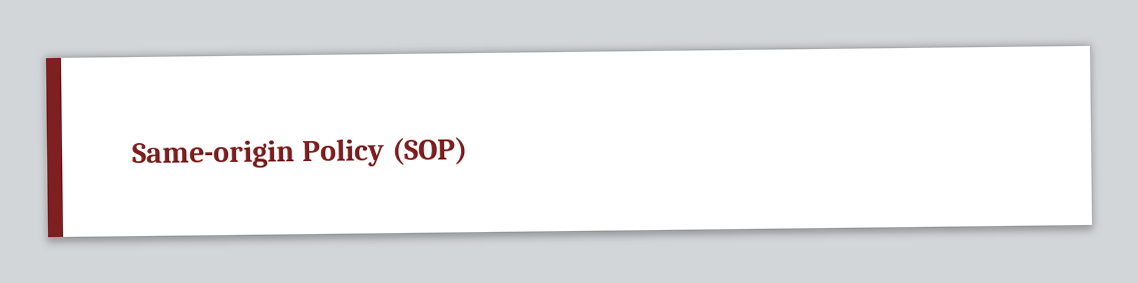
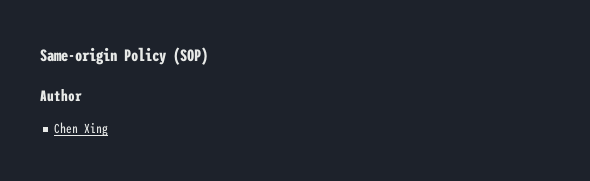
+ Author
+ Chen Xing

